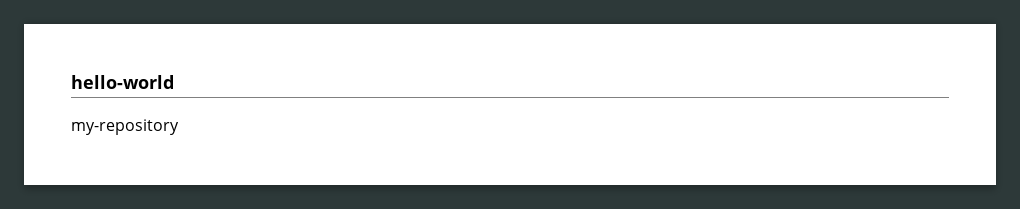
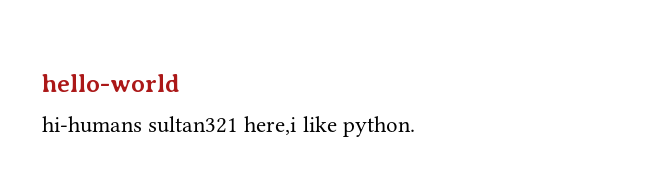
- my-repository
+ hi-humans sultan321 here,i like python.

